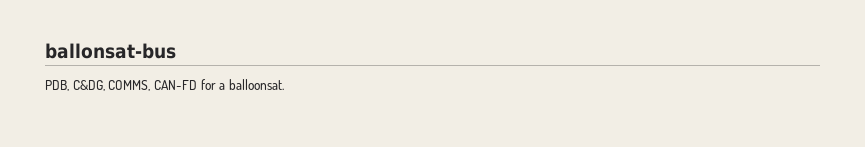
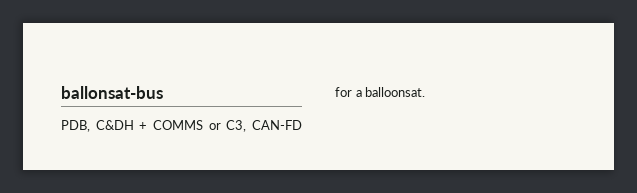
- PDB, C&DG, COMMS, CAN-FD for a balloonsat.
+ PDB, C&DH + COMMS or C3, CAN-FD for a balloonsat.

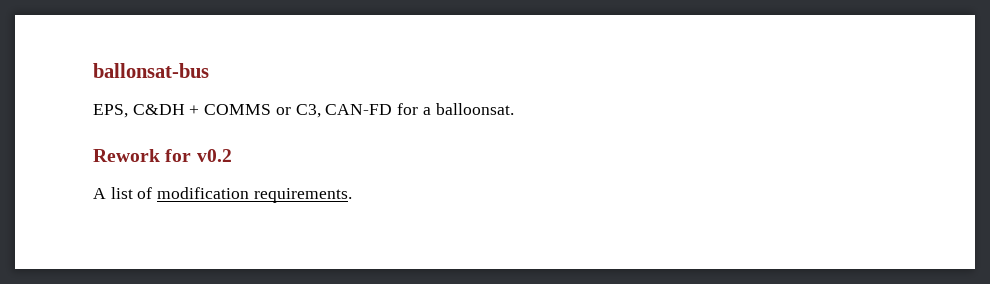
- PDB, C&DH + COMMS or C3, CAN-FD for a balloonsat.
+ EPS, C&DH + COMMS or C3, CAN-FD for a balloonsat.
+ Rework for v0.2
+ A list of modification requirements.

